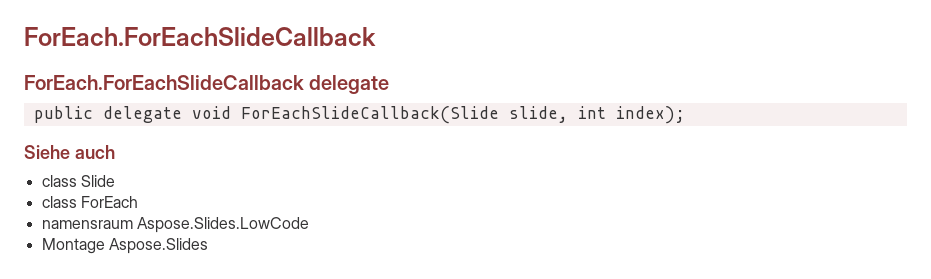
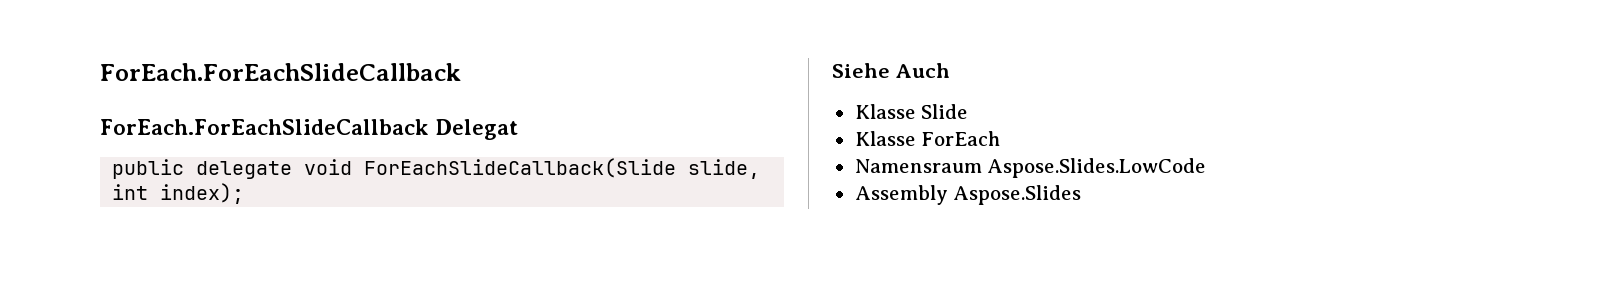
- ForEach.ForEachSlideCallback delegate
+ ForEach.ForEachSlideCallback Delegat
- Siehe auch
- class Slide
+ Siehe Auch
+ Klasse Slide
- class ForEach
+ Klasse ForEach
- namensraum Aspose.Slides.LowCode
+ Namensraum Aspose.Slides.LowCode
- Montage Aspose.Slides
+ Assembly Aspose.Slides

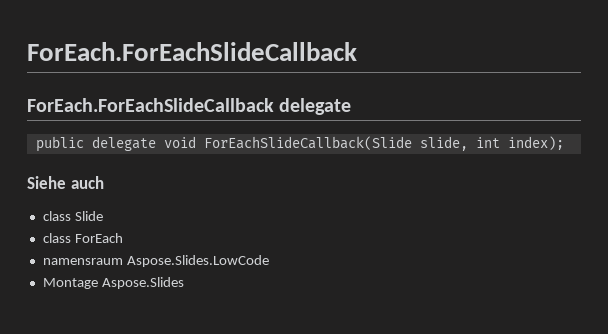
- ForEach.ForEachSlideCallback Delegat
+ ForEach.ForEachSlideCallback delegate
- Siehe Auch
- Klasse Slide
+ Siehe auch
+ class Slide
- Klasse ForEach
+ class ForEach
- Namensraum Aspose.Slides.LowCode
+ namensraum Aspose.Slides.LowCode
- Assembly Aspose.Slides
+ Montage Aspose.Slides

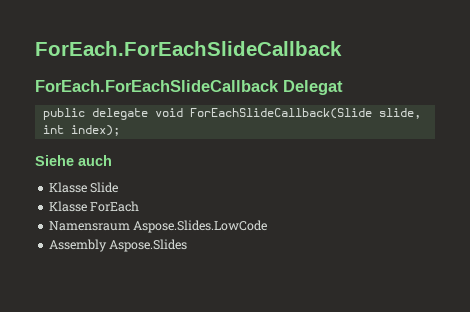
- ForEach.ForEachSlideCallback delegate
+ ForEach.ForEachSlideCallback Delegat
- class Slide
+ Klasse Slide
- class ForEach
+ Klasse ForEach
- namensraum Aspose.Slides.LowCode
+ Namensraum Aspose.Slides.LowCode
- Montage Aspose.Slides
+ Assembly Aspose.Slides

